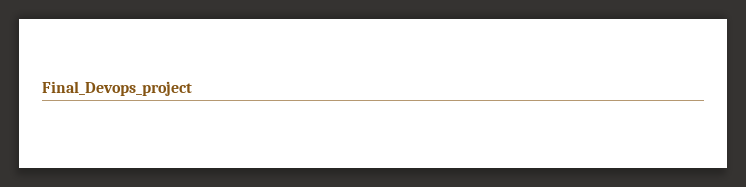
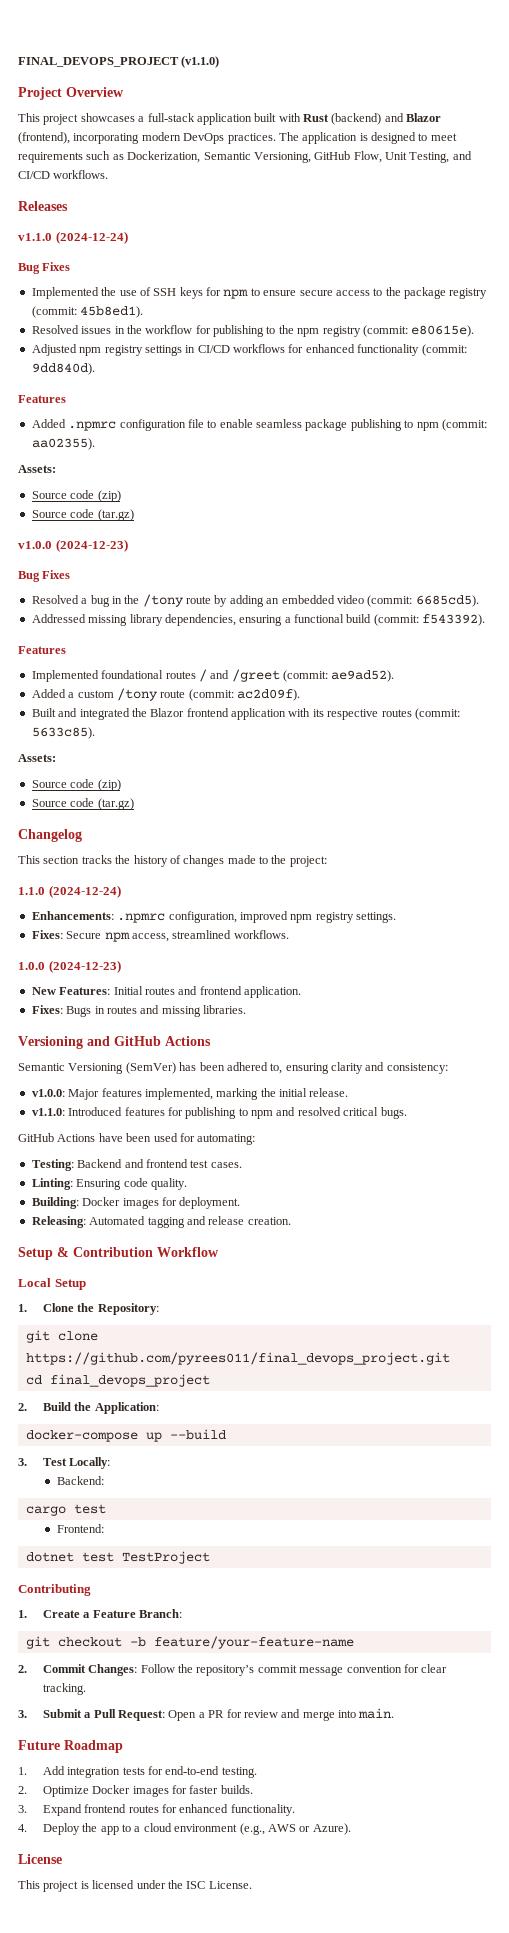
- Final_Devops_project
+ FINAL_DEVOPS_PROJECT (v1.1.0)
+ Project Overview
+ This project showcases a full-stack application built with Rust (backend) and Blazor (frontend), incorporating modern DevOps practices. The application is designed to meet requirements such as Dockerization, Semantic Versioning, GitHub Flow, Unit Testing, and CI/CD workflows.
+ Releases
+ v1.1.0 (2024-12-24)
+ Bug Fixes
+ Implemented the use of SSH keys for npm to ensure secure access to the package registry (commit: 45b8ed1).
+ Resolved issues in the workflow for publishing to the npm registry (commit: e80615e).
+ Adjusted npm registry settings in CI/CD workflows for enhanced functionality (commit: 9dd840d).
+ Features
+ Added .npmrc configuration file to enable seamless package publishing to npm (commit: aa02355).
+ Assets:
+ Source code (zip)
+ Source code (tar.gz)
+ v1.0.0 (2024-12-23)
+ Bug Fixes
+ Resolved a bug in the /tony route by adding an embedded video (commit: 6685cd5).
+ Addressed missing library dependencies, ensuring a functional build (commit: f543392).
+ Features
+ Implemented foundational routes / and /greet (commit: ae9ad52).
+ Added a custom /tony route (commit: ac2d09f).
+ Built and integrated the Blazor frontend application with its respective routes (commit: 5633c85).
+ Assets:
+ Source code (zip)
+ Source code (tar.gz)
+ Changelog
+ This section tracks the history of changes made to the project:
+ 1.1.0 (2024-12-24)
+ Enhancements: .npmrc configuration, improved npm registry settings.
+ Fixes: Secure npm access, streamlined workflows.
+ 1.0.0 (2024-12-23)
+ New Features: Initial routes and frontend application.
+ Fixes: Bugs in routes and missing libraries.
+ Versioning and GitHub Actions
+ Semantic Versioning (SemVer) has been adhered to, ensuring clarity and consistency:
+ v1.0.0: Major features implemented, marking the initial release.
+ v1.1.0: Introduced features for publishing to npm and resolved critical bugs.
+ GitHub Actions have been used for automating:
+ Testing: Backend and frontend test cases.
+ Linting: Ensuring code quality.
+ Building: Docker images for deployment.
+ Releasing: Automated tagging and release creation.
+ Setup & Contribution Workflow
+ Local Setup
+ 1. Clone the Repository:
+ git clone https://github.com/pyrees011/final_devops_project.git
+ cd final_devops_project
+ 2. Build the Application:
+ docker-compose up --build
+ 3. Test Locally:
+ Backend:
+ cargo test
+ Frontend:
+ dotnet test TestProject
+ Contributing
+ 1. Create a Feature Branch:
+ git checkout -b feature/your-feature-name
+ 2. Commit Changes: Follow the repository’s commit message convention for clear tracking.
+ 3. Submit a Pull Request: Open a PR for review and merge into main.
+ Future Roadmap
+ 1. Add integration tests for end-to-end testing.
+ 2. Optimize Docker images for faster builds.
+ 3. Expand frontend routes for enhanced functionality.
+ 4. Deploy the app to a cloud environment (e.g., AWS or Azure).
+ License
+ This project is licensed under the ISC License.

